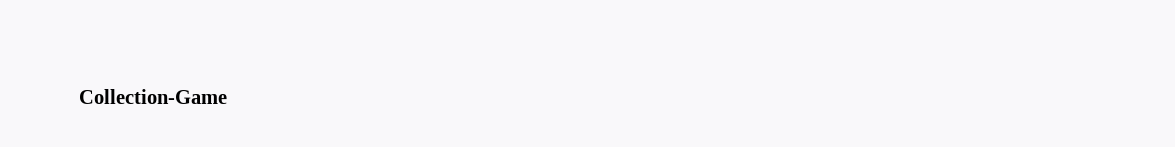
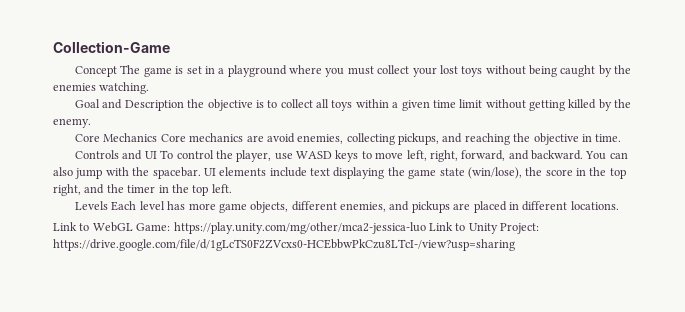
+ Concept The game is set in a playground where you must collect your lost toys without being caught by the enemies watching.
+ Goal and Description the objective is to collect all toys within a given time limit without getting killed by the enemy.
+ Core Mechanics Core mechanics are avoid enemies, collecting pickups, and reaching the objective in time.
+ Controls and UI To control the player, use WASD keys to move left, right, forward, and backward. You can also jump with the spacebar. UI elements include text displaying the game state (win/lose), the score in the top right, and the timer in the top left.
+ Levels Each level has more game objects, different enemies, and pickups are placed in different locations.
+ Link to WebGL Game: https://play.unity.com/mg/other/mca2-jessica-luo Link to Unity Project: https://drive.google.com/file/d/1gLcTS0F2ZVcxs0-HCEbbwPkCzu8LTcI-/view?usp=sharing

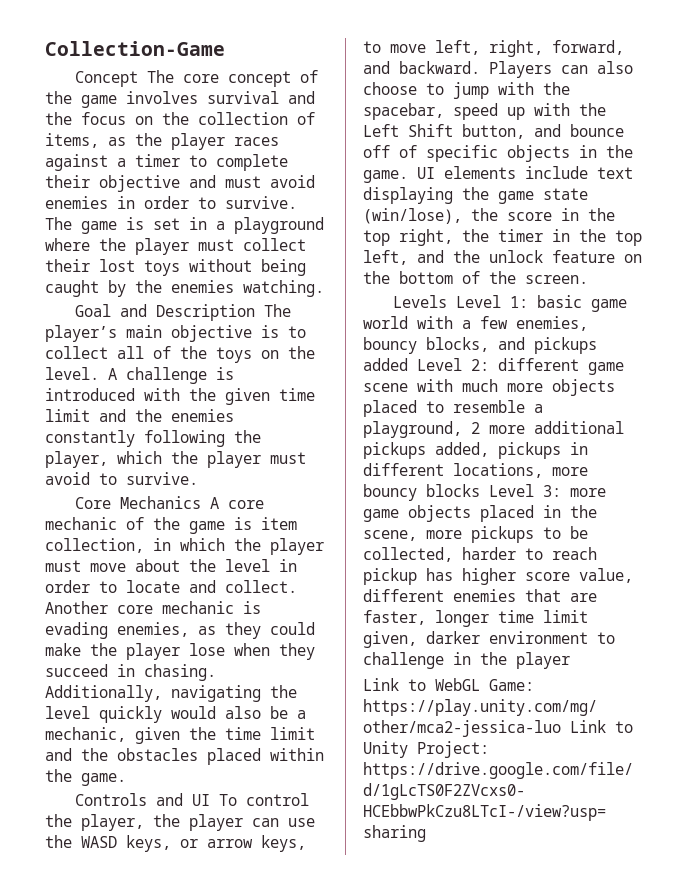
- Concept The game is set in a playground where you must collect your lost toys without being caught by the enemies watching.
+ Concept The core concept of the game involves survival and the focus on the collection of items, as the player races against a timer to complete their objective and must avoid enemies in order to survive. The game is set in a playground where the player must collect their lost toys without being caught by the enemies watching.
- Goal and Description the objective is to collect all toys within a given time limit without getting killed by the enemy.
- Core Mechanics Core mechanics are avoid enemies, collecting pickups, and reaching the objective in time.
+ Goal and Description The player’s main objective is to collect all of the toys on the level. A challenge is introduced with the given time limit and the enemies constantly following the player, which the player must avoid to survive.
+ Core Mechanics A core mechanic of the game is item collection, in which the player must move about the level in order to locate and collect. Another core mechanic is evading enemies, as they could make the player lose when they succeed in chasing. Additionally, navigating the level quickly would also be a mechanic, given the time limit and the obstacles placed within the game.
- Controls and UI To control the player, use WASD keys to move left, right, forward, and backward.
+ Controls and UI To control the player, the player can use the WASD keys, or arrow keys, to move left, right, forward, and backward.
- You can also jump with the spacebar.
+ Players can also choose to jump with the spacebar, speed up with the Left Shift button, and bounce off of specific objects in the game.
- UI elements include text displaying the game state (win/lose), the score in the top right, and the timer in the top left.
- Levels Each level has more game objects, different enemies, and pickups are placed in different locations.
+ UI elements include text displaying the game state (win/lose), the score in the top right, the timer in the top left, and the unlock feature on the bottom of the screen.
+ Levels Level 1: basic game world with a few enemies, bouncy blocks, and pickups added Level 2: different game scene with much more objects placed to resemble a playground, 2 more additional pickups added, pickups in different locations, more bouncy blocks Level 3: more game objects placed in the scene, more pickups to be collected, harder to reach pickup has higher score value, different enemies that are faster, longer time limit given, darker environment to challenge in the player

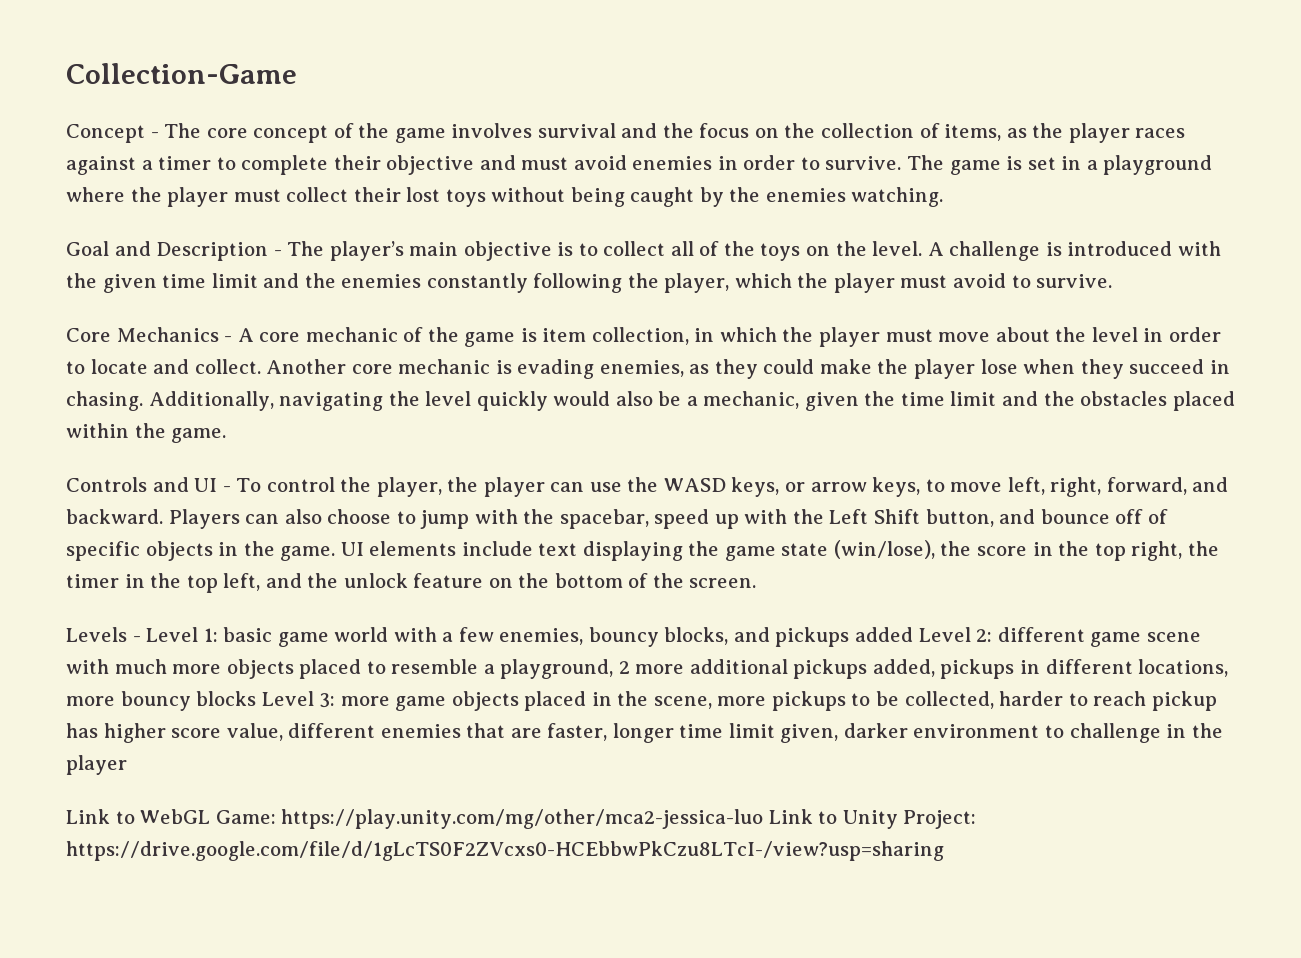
- Concept The core concept of the game involves survival and the focus on the collection of items, as the player races against a timer to complete their objective and must avoid enemies in order to survive.
+ Concept - The core concept of the game involves survival and the focus on the collection of items, as the player races against a timer to complete their objective and must avoid enemies in order to survive.
- Goal and Description The player’s main objective is to collect all of the toys on the level.
+ Goal and Description - The player’s main objective is to collect all of the toys on the level.
- Core Mechanics A core mechanic of the game is item collection, in which the player must move about the level in order to locate and collect.
+ Core Mechanics - A core mechanic of the game is item collection, in which the player must move about the level in order to locate and collect.
- Controls and UI To control the player, the player can use the WASD keys, or arrow keys, to move left, right, forward, and backward.
+ Controls and UI - To control the player, the player can use the WASD keys, or arrow keys, to move left, right, forward, and backward.
- Levels Level 1:
+ Levels - Level 1:

